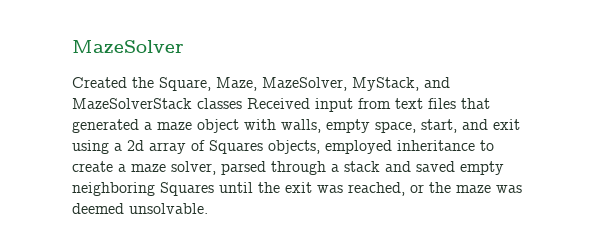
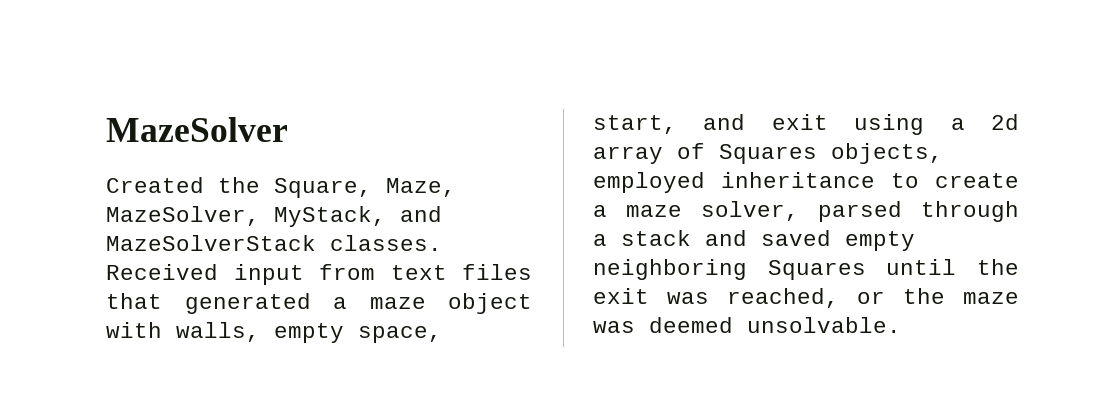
- Created the Square, Maze, MazeSolver, MyStack, and MazeSolverStack classes Received input from text files that generated a maze object with walls, empty space, start, and exit using a 2d array of Squares objects, employed inheritance to create a maze solver, parsed through a stack and saved empty neighboring Squares until the exit was reached, or the maze was deemed unsolvable.
+ Created the Square, Maze, MazeSolver, MyStack, and MazeSolverStack classes. Received input from text files that generated a maze object with walls, empty space, start, and exit using a 2d array of Squares objects, employed inheritance to create a maze solver, parsed through a stack and saved empty neighboring Squares until the exit was reached, or the maze was deemed unsolvable.

